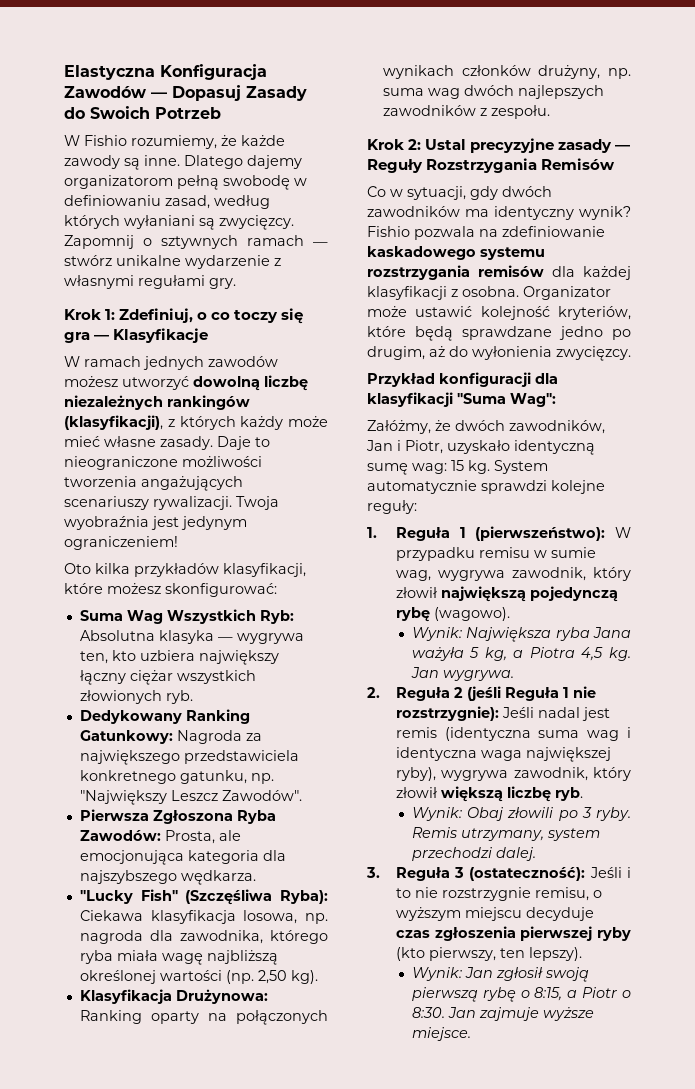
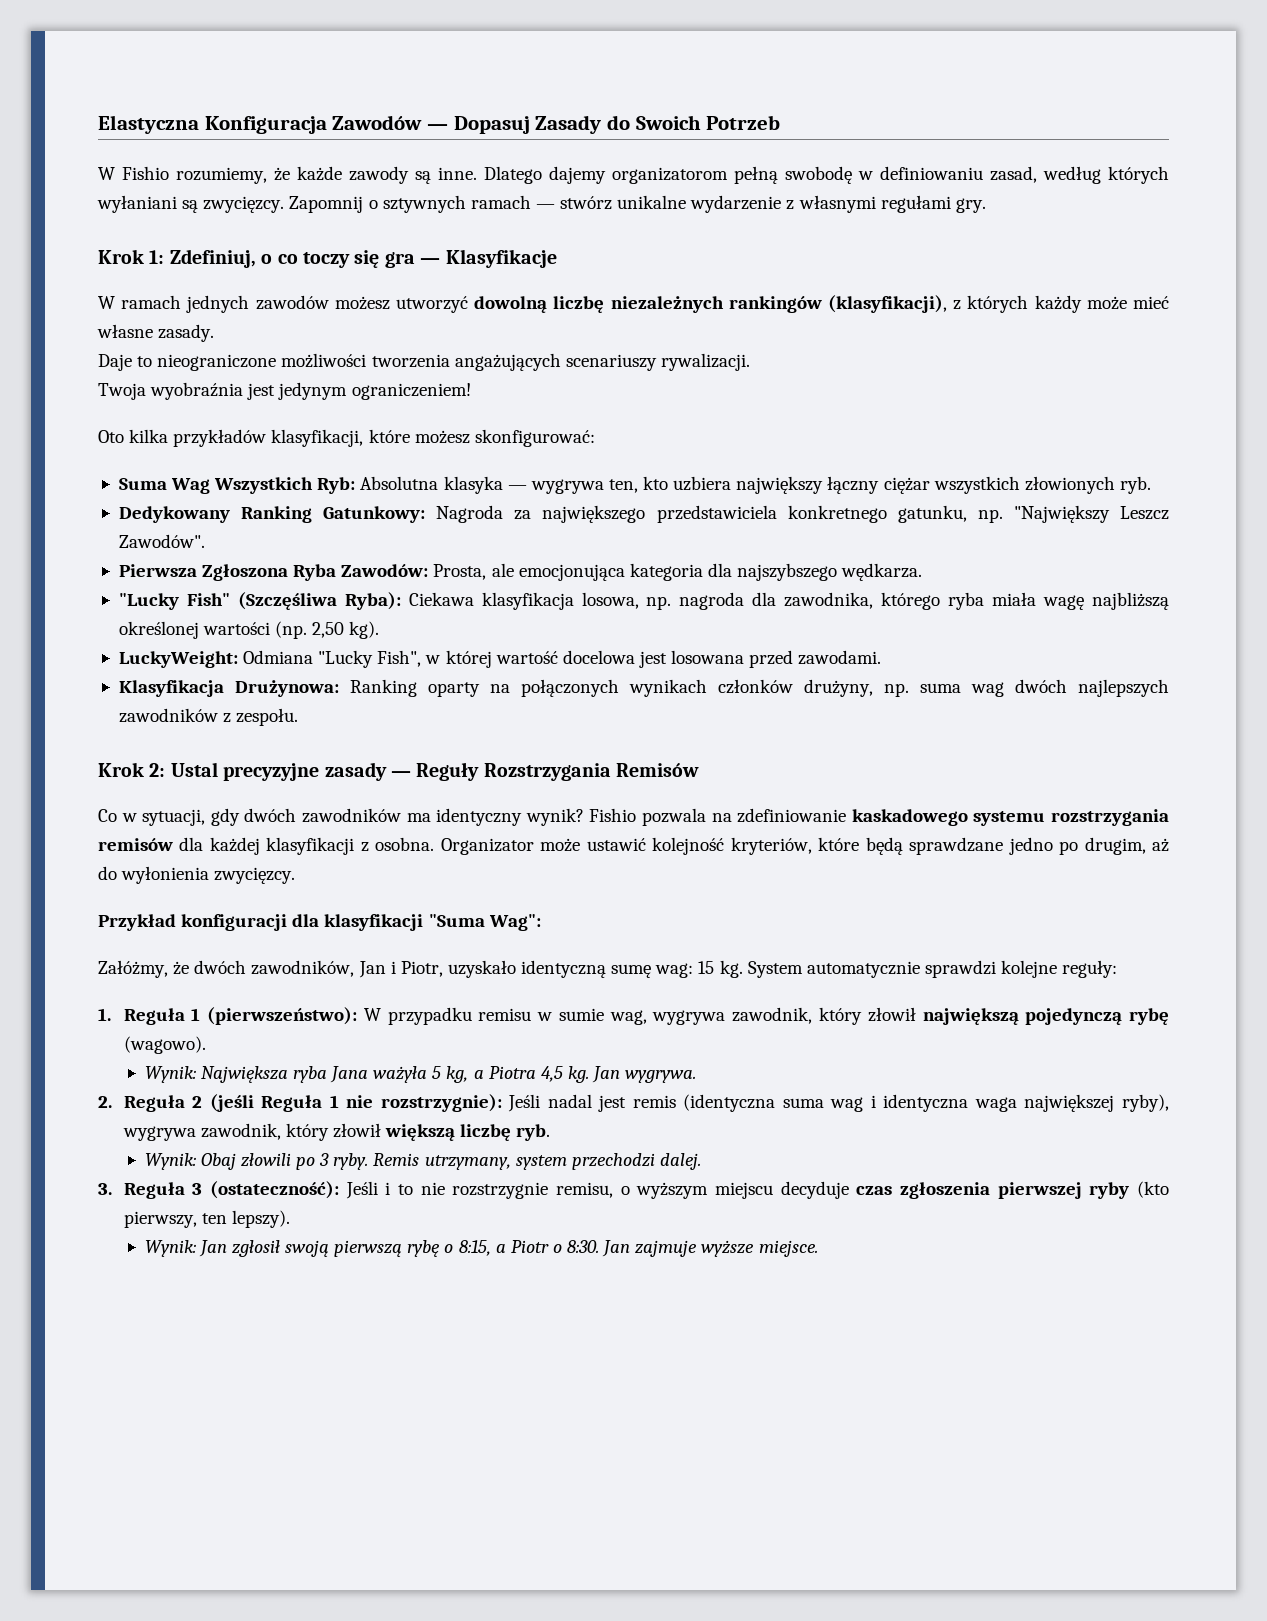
- W ramach jednych zawodów możesz utworzyć dowolną liczbę niezależnych rankingów (klasyfikacji), z których każdy może mieć własne zasady. Daje to nieograniczone możliwości tworzenia angażujących scenariuszy rywalizacji. Twoja wyobraźnia jest jedynym ograniczeniem!
+ W ramach jednych zawodów możesz utworzyć dowolną liczbę niezależnych rankingów (klasyfikacji), z których każdy może mieć własne zasady.
+ Daje to nieograniczone możliwości tworzenia angażujących scenariuszy rywalizacji.
+ Twoja wyobraźnia jest jedynym ograniczeniem!
+ LuckyWeight: Odmiana "Lucky Fish", w której wartość docelowa jest losowana przed zawodami.

